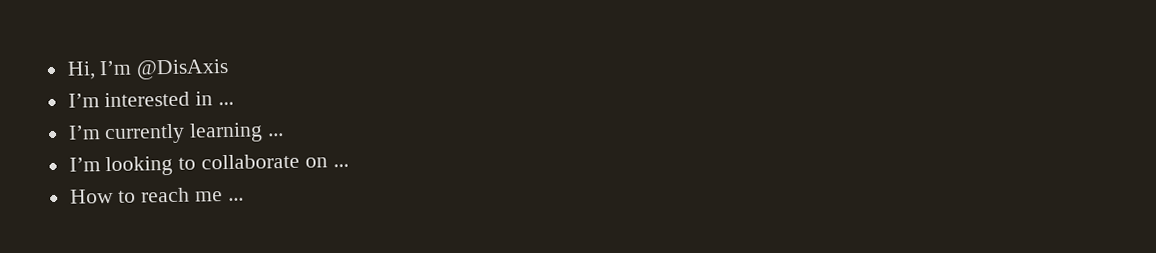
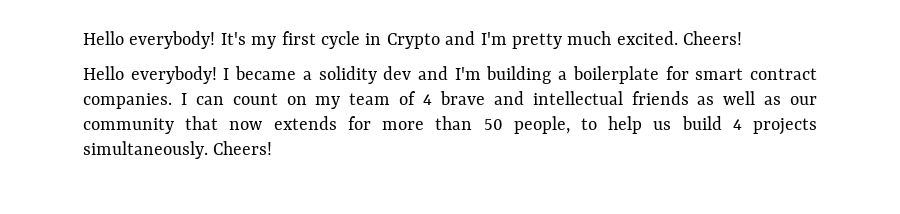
- Hi, I’m @DisAxis
- I’m interested in ...
- I’m currently learning ...
- I’m looking to collaborate on ...
- How to reach me ...
+ Hello everybody! It's my first cycle in Crypto and I'm pretty much excited. Cheers!
+ Hello everybody! I became a solidity dev and I'm building a boilerplate for smart contract companies. I can count on my team of 4 brave and intellectual friends as well as our community that now extends for more than 50 people, to help us build 4 projects simultaneously. Cheers!

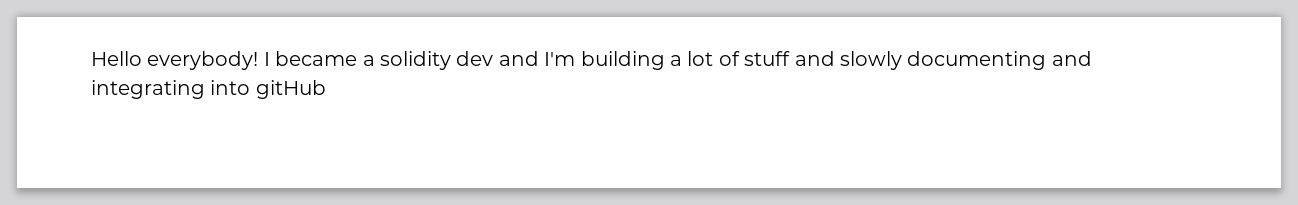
- Hello everybody! It's my first cycle in Crypto and I'm pretty much excited. Cheers!
- I became a solidity dev and I'm building a boilerplate for smart contract companies. I can count on my team of 4 brave and intellectual friends as well as our community that now extends for more than 50 people, to help us build 4 projects simultaneously. Cheers!
+ I became a solidity dev and I'm building a lot of stuff and slowly documenting and integrating into gitHub

